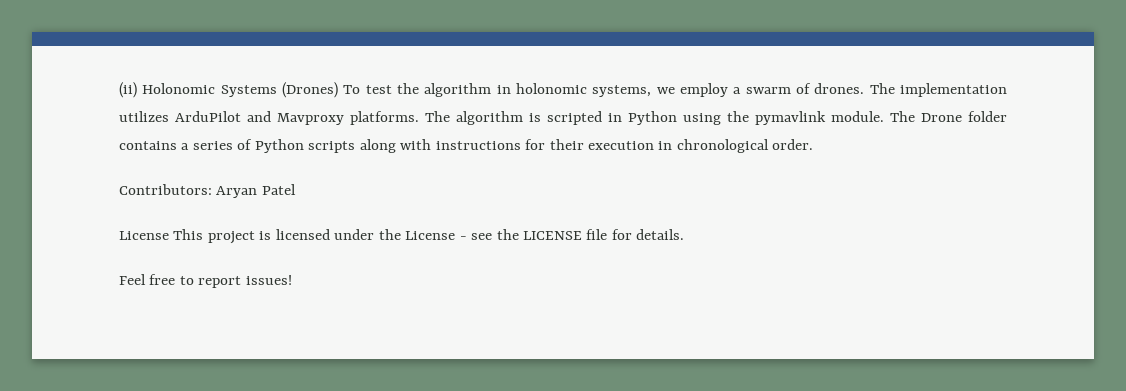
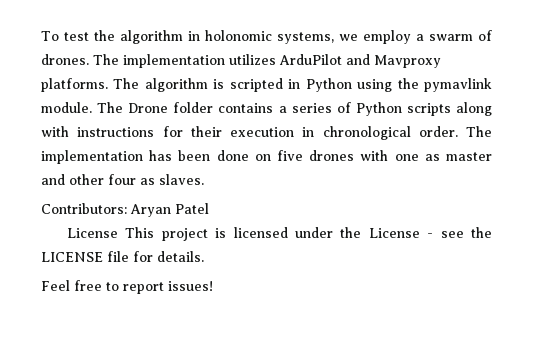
- (ii) Holonomic Systems (Drones) To test the algorithm in holonomic systems, we employ a swarm of drones.
+ To test the algorithm in holonomic systems, we employ a swarm of drones.
+ The implementation has been done on five drones with one as master and other four as slaves.

